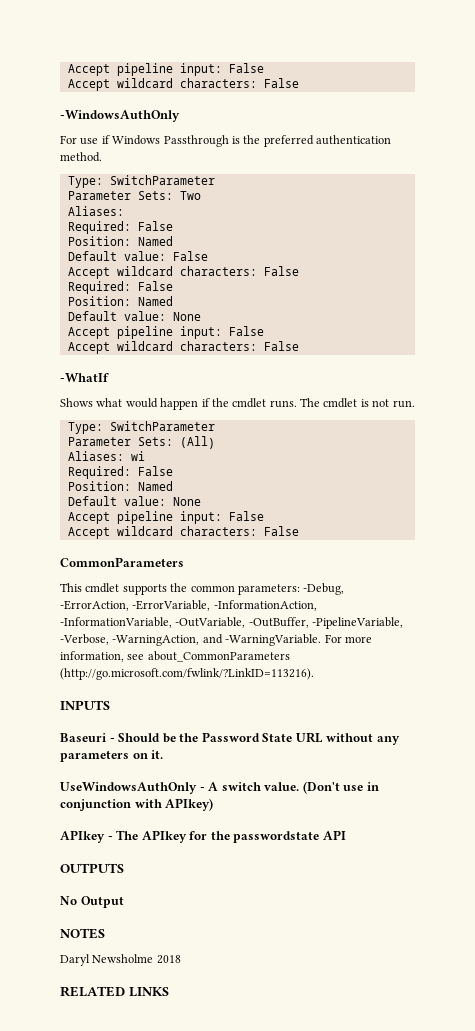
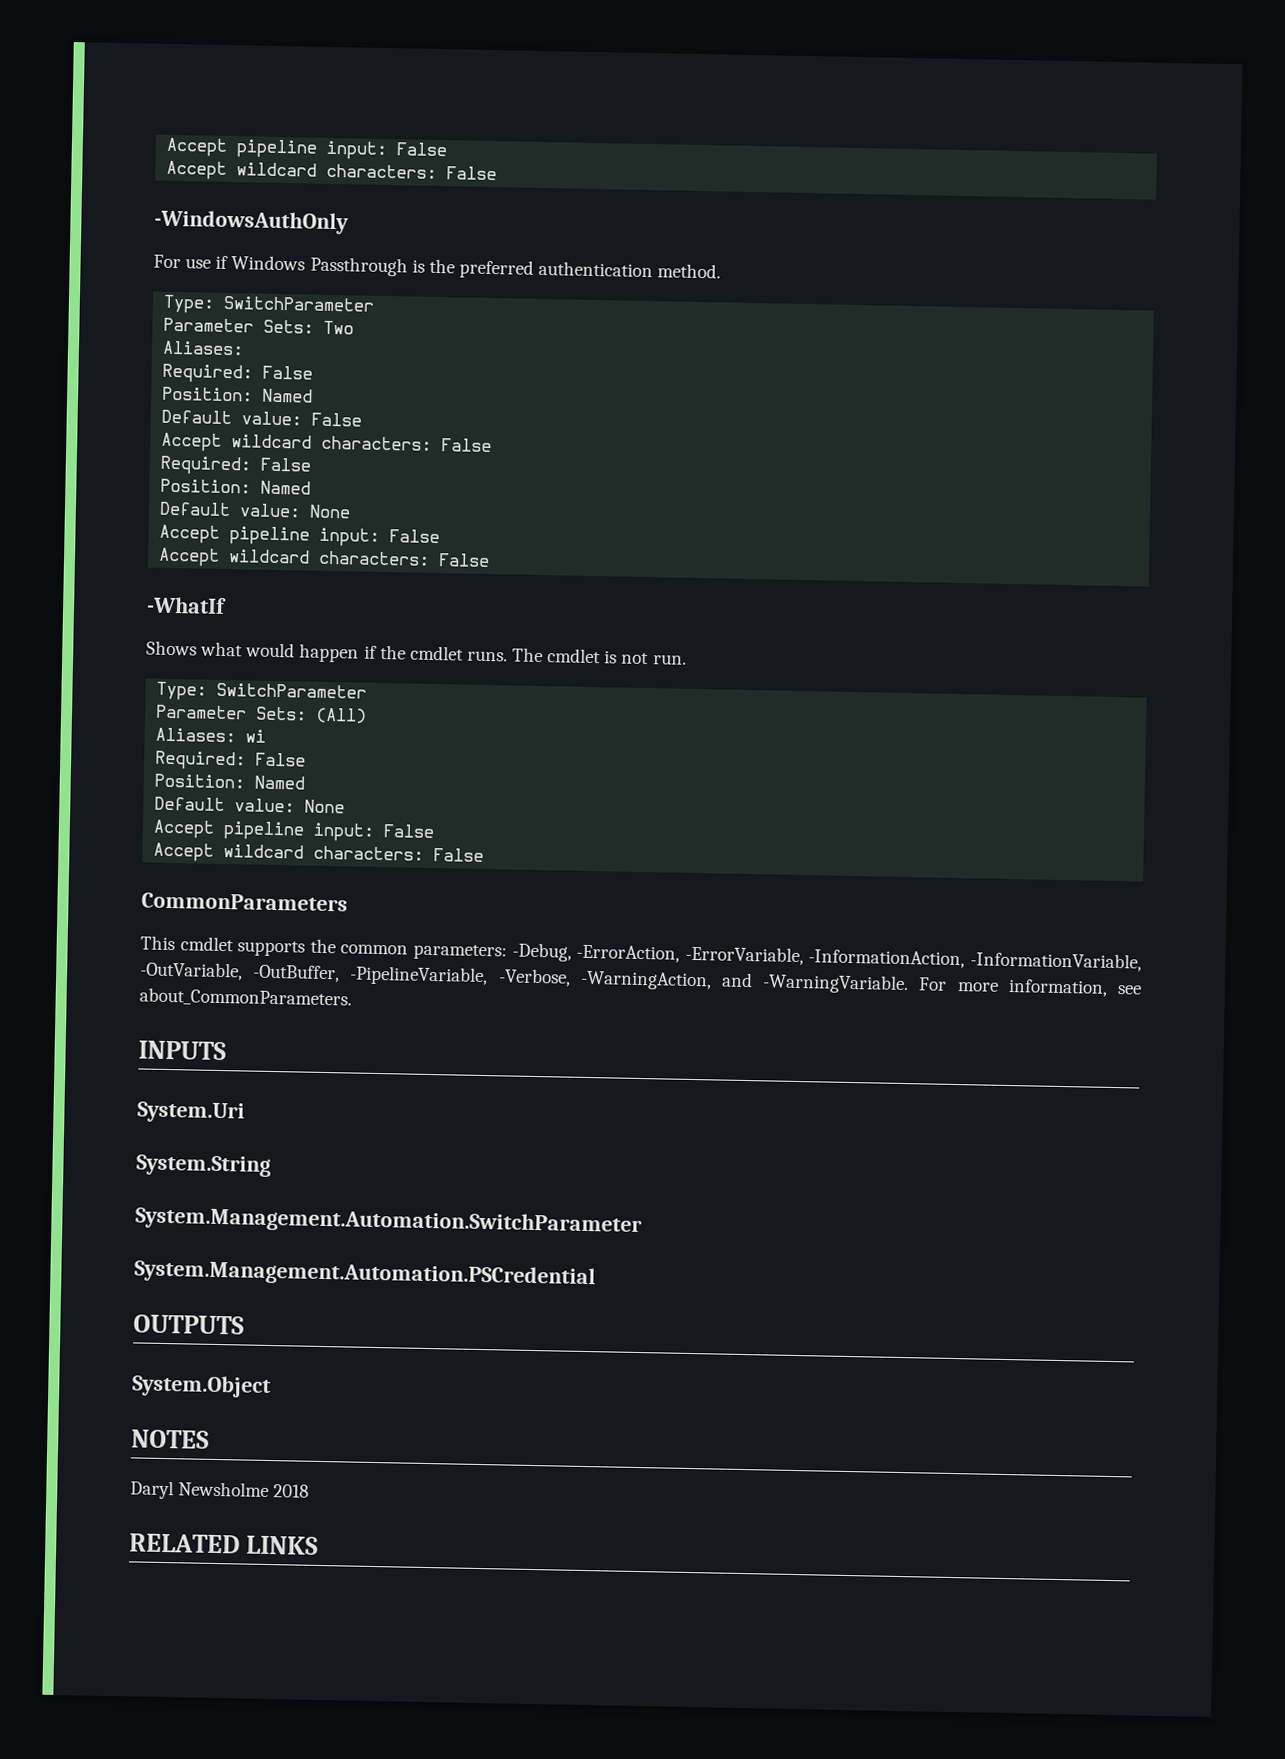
- For more information, see about_CommonParameters (http://go.microsoft.com/fwlink/?LinkID=113216).
+ For more information, see about_CommonParameters.
- Baseuri - Should be the Password State URL without any parameters on it.
- UseWindowsAuthOnly - A switch value. (Don't use in conjunction with APIkey)
- APIkey - The APIkey for the passwordstate API
+ System.Uri
+ System.String
+ System.Management.Automation.SwitchParameter
+ System.Management.Automation.PSCredential
- No Output
+ System.Object

